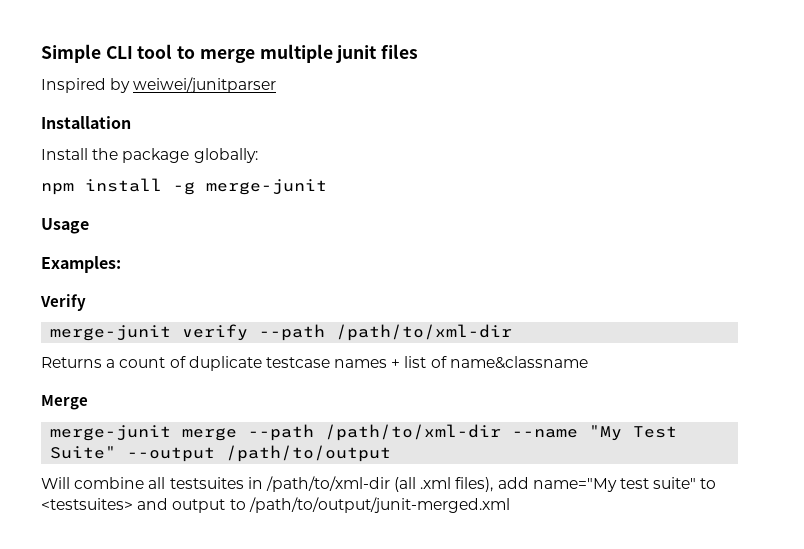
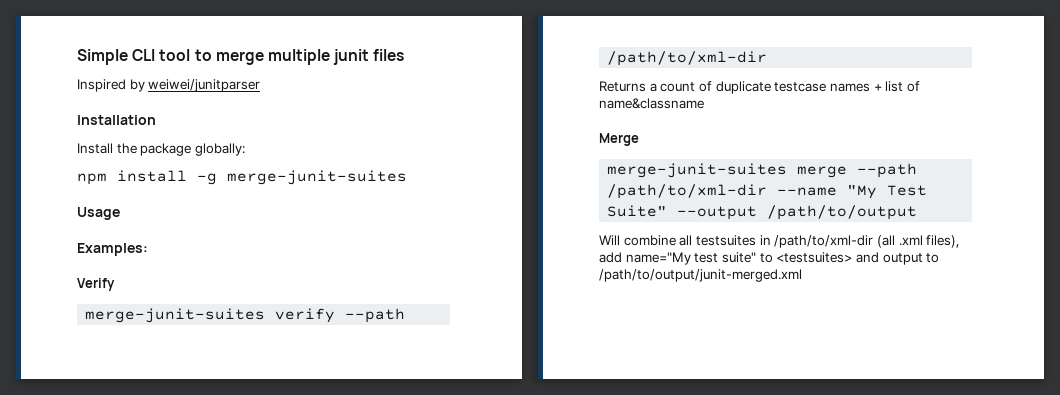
- npm install -g merge-junit
+ npm install -g merge-junit-suites
- merge-junit verify --path /path/to/xml-dir
+ merge-junit-suites verify --path /path/to/xml-dir
- merge-junit merge --path /path/to/xml-dir --name "My Test Suite" --output /path/to/output
+ merge-junit-suites merge --path /path/to/xml-dir --name "My Test Suite" --output /path/to/output

